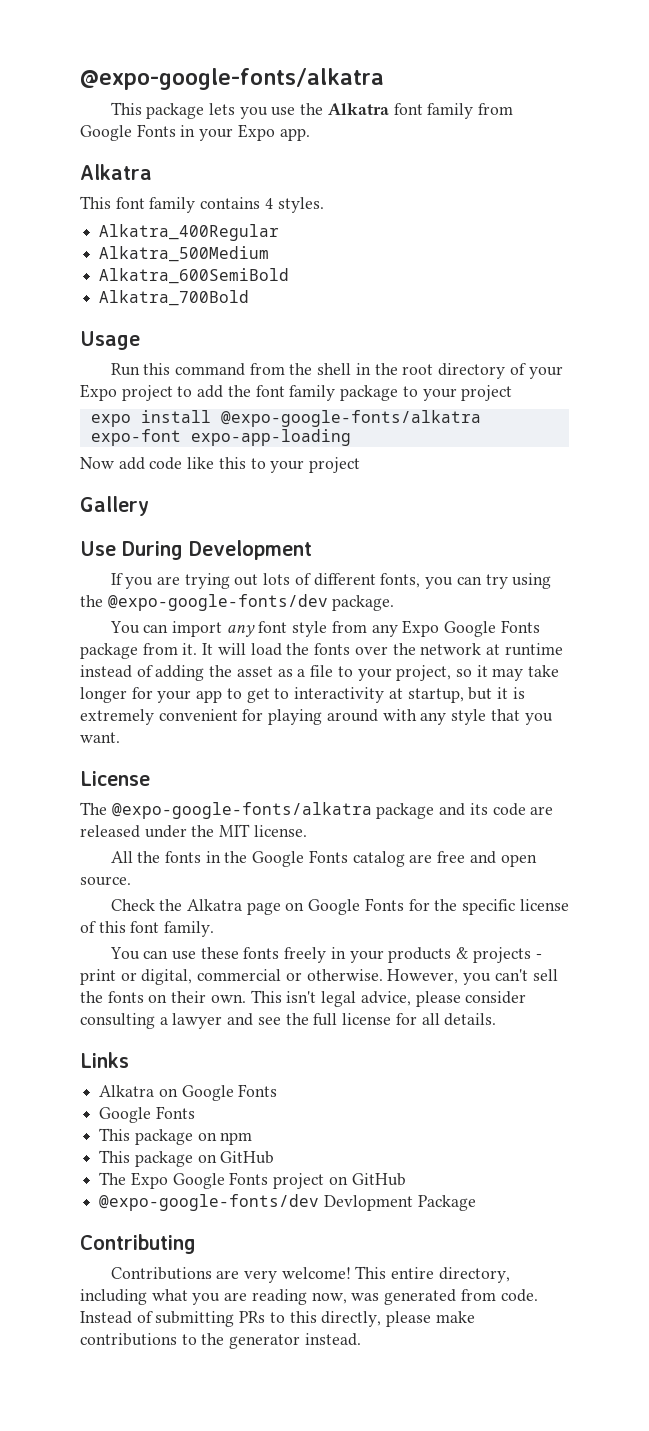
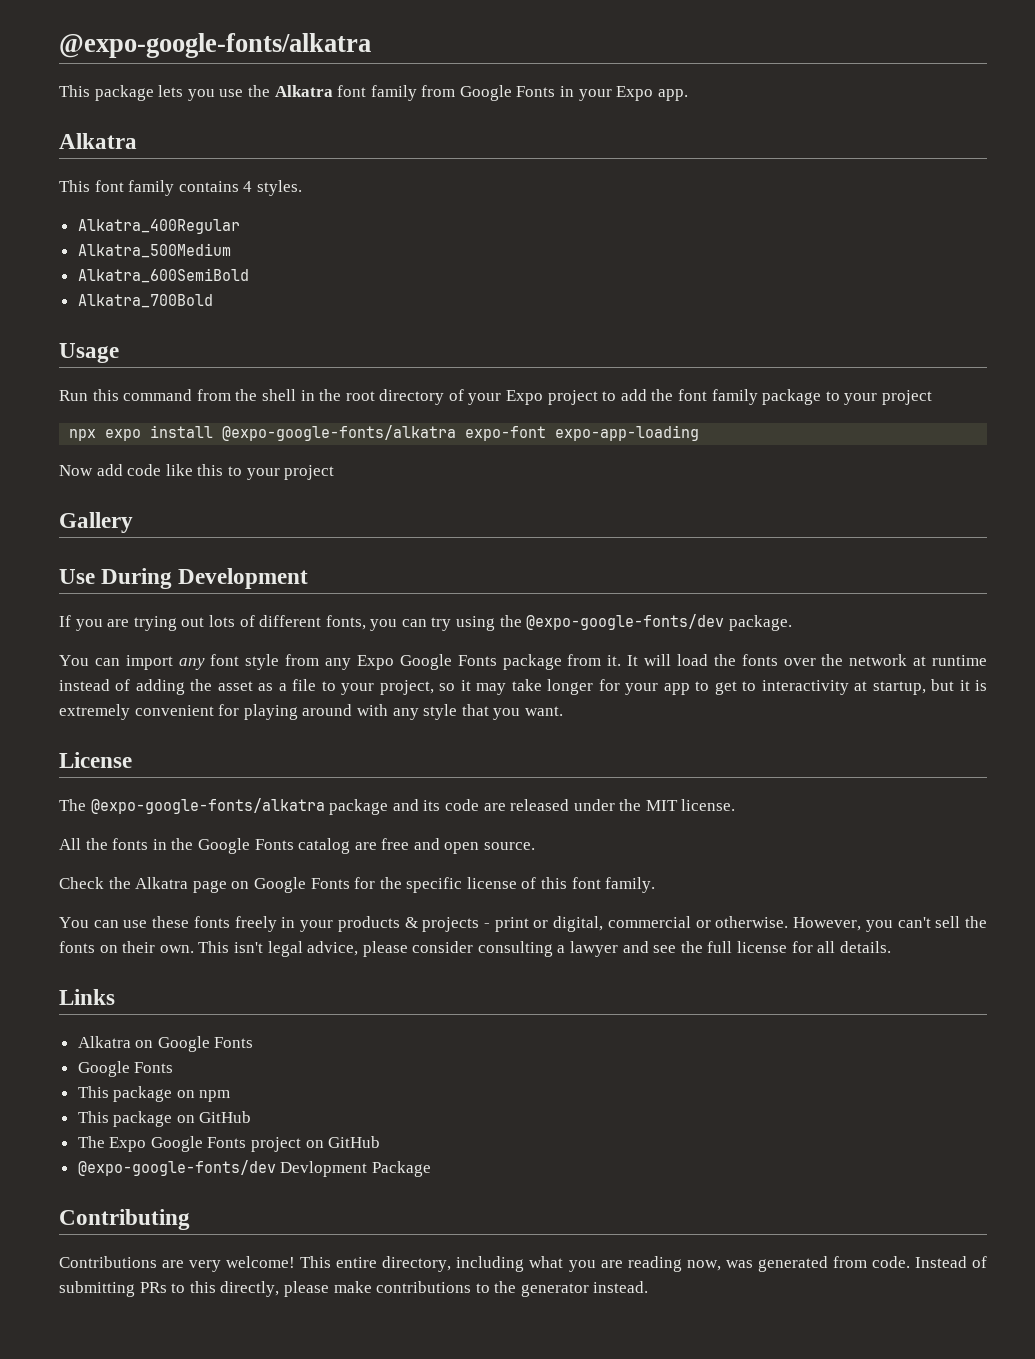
- expo install @expo-google-fonts/alkatra expo-font expo-app-loading
+ npx expo install @expo-google-fonts/alkatra expo-font expo-app-loading

